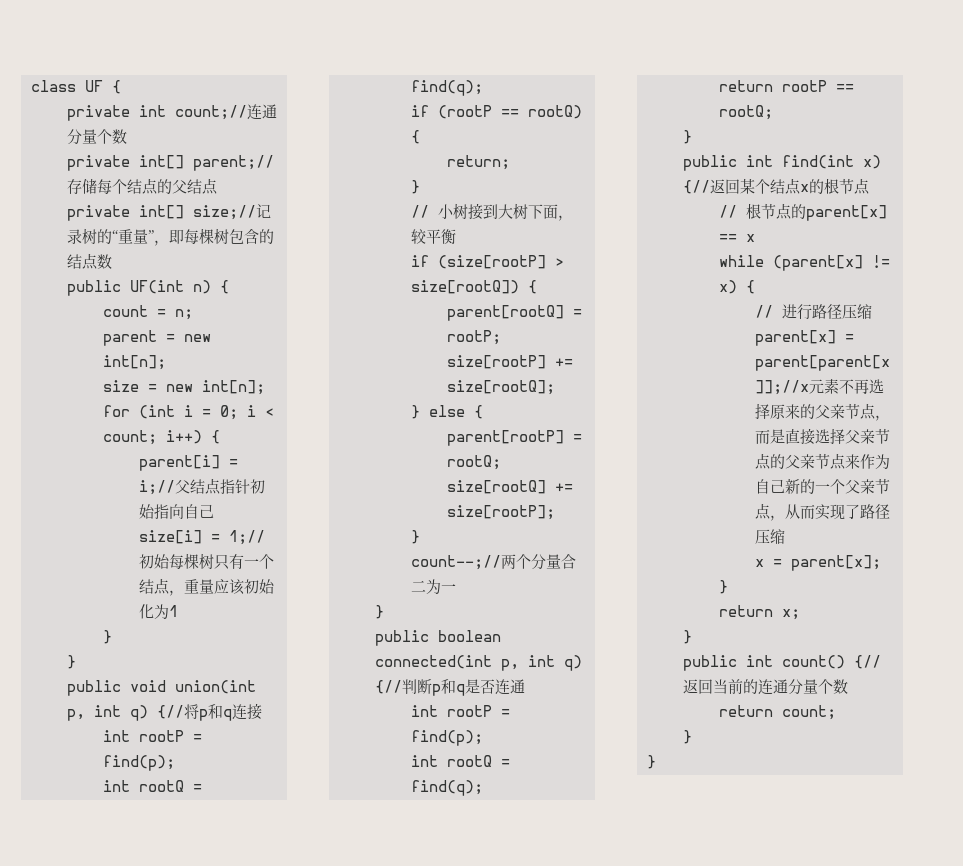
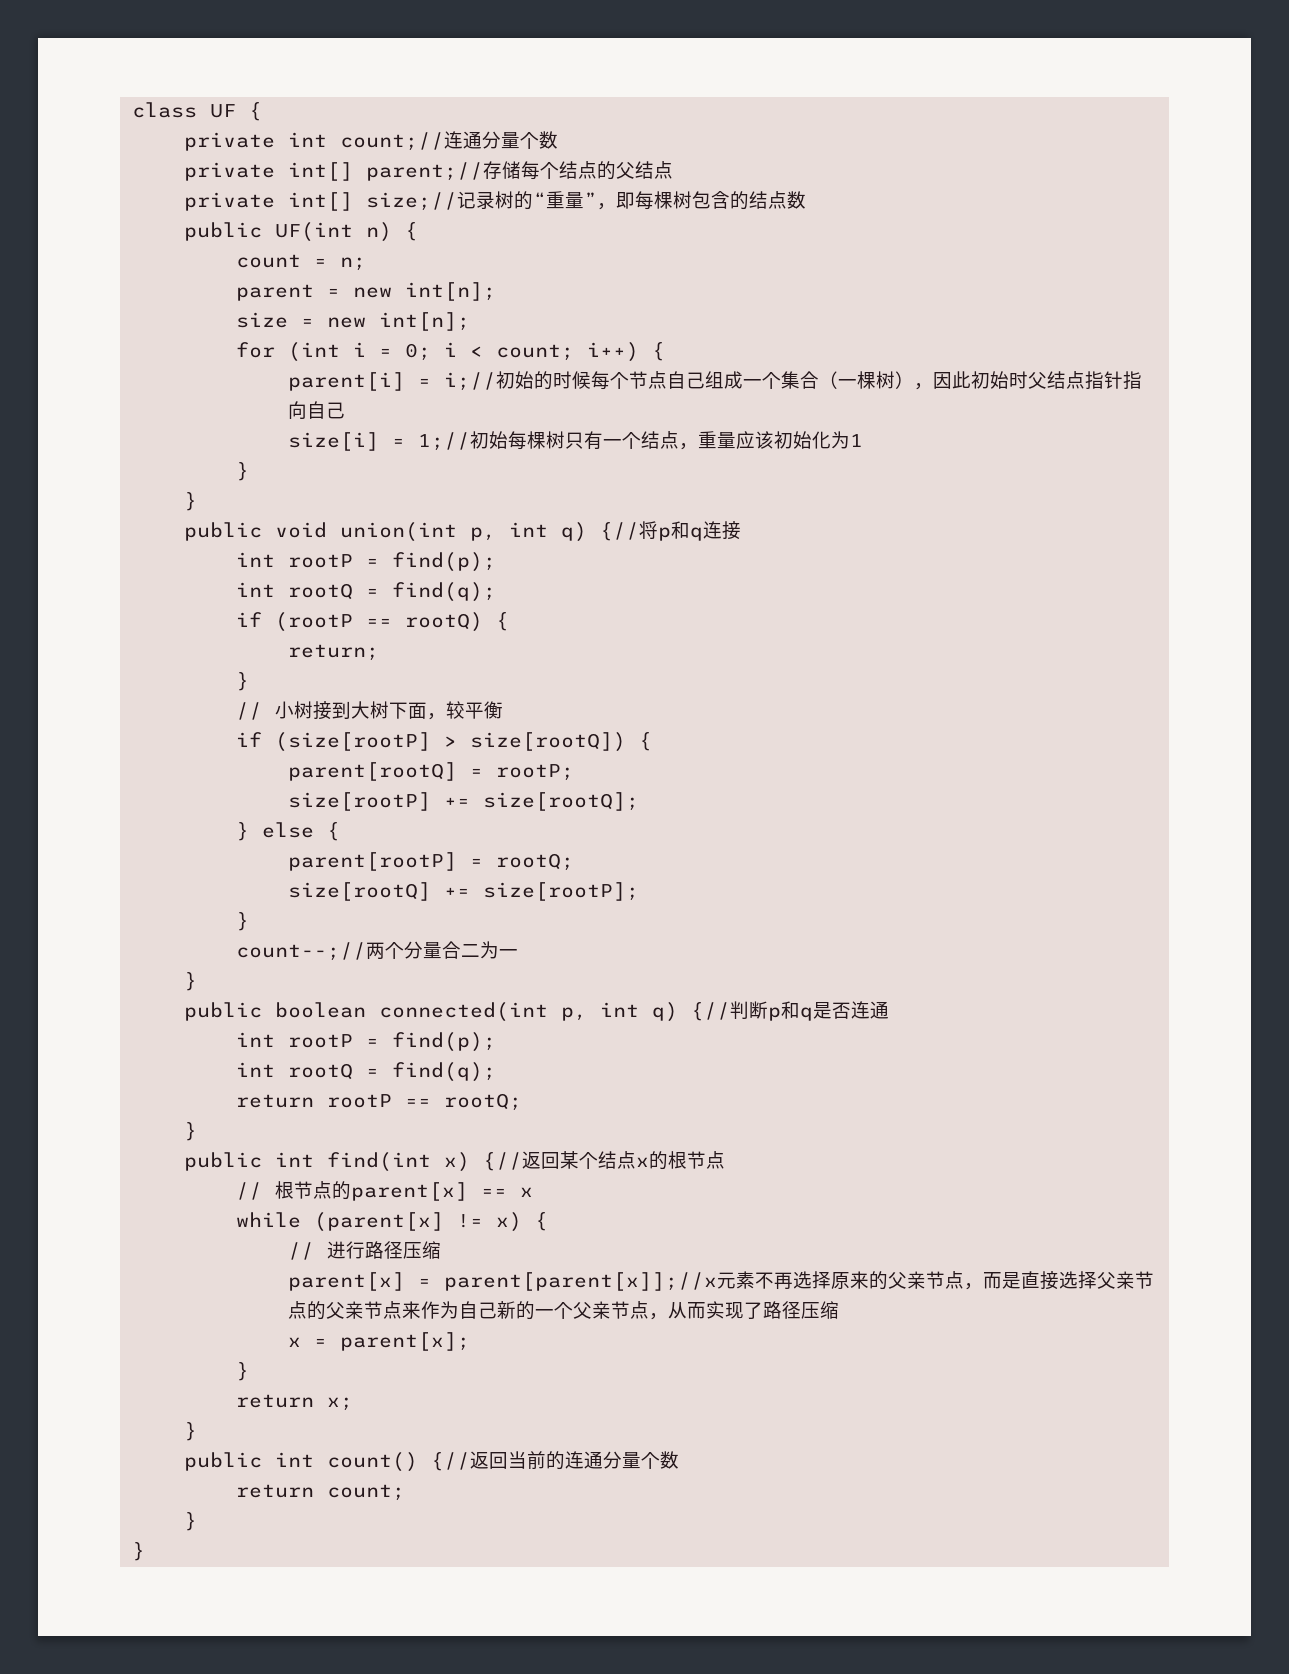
- parent[i] = i;//父结点指针初始指向自己
+ parent[i] = i;//初始的时候每个节点自己组成一个集合（一棵树），因此初始时父结点指针指向自己

